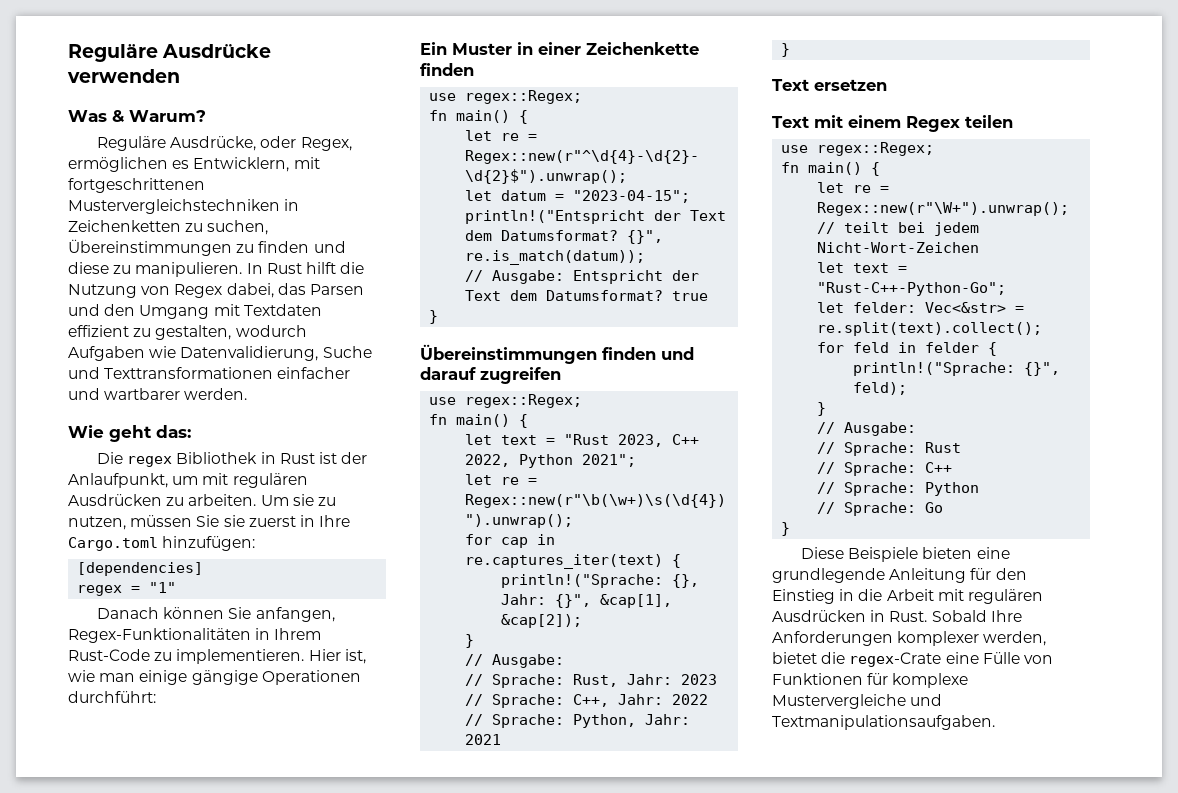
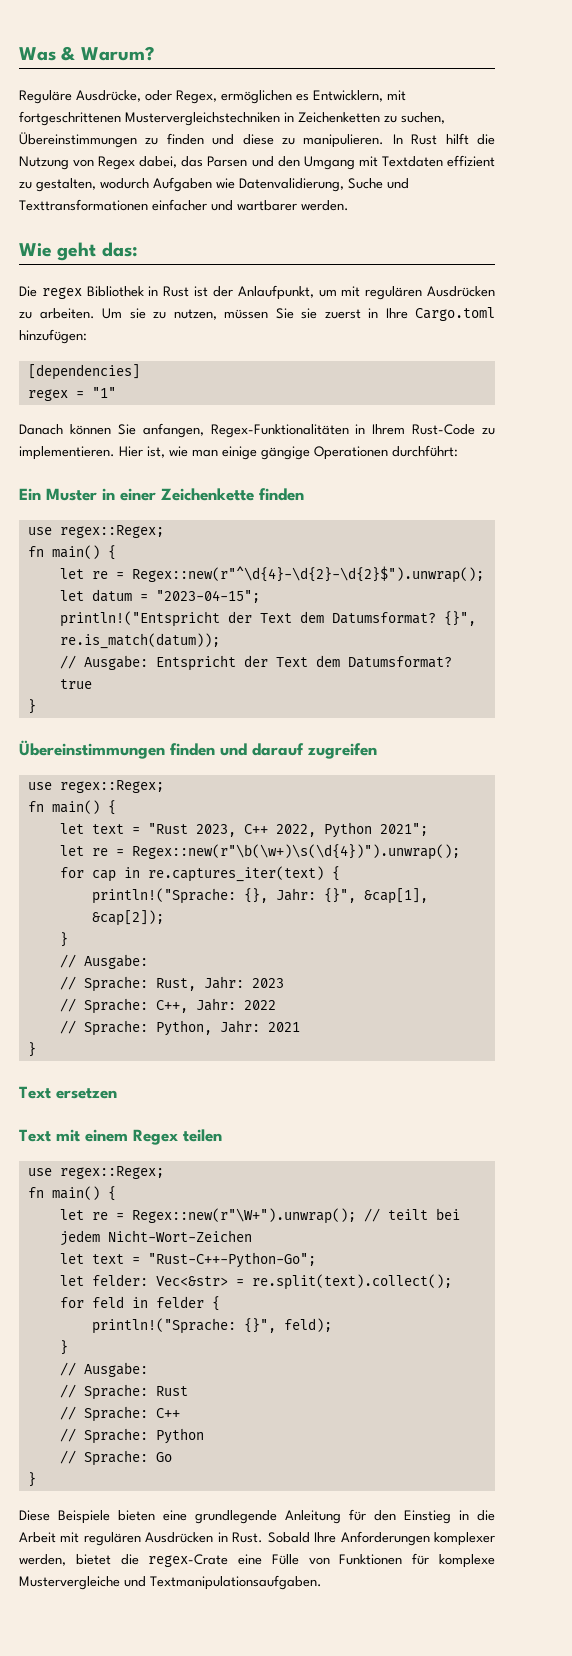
- Reguläre Ausdrücke verwenden

